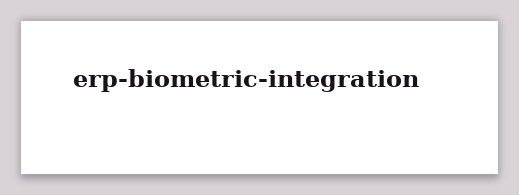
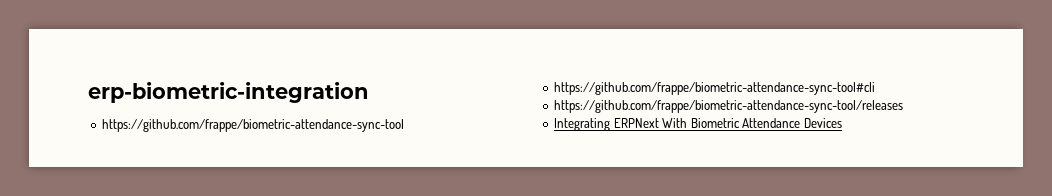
+ https://github.com/frappe/biometric-attendance-sync-tool
+ https://github.com/frappe/biometric-attendance-sync-tool#cli
+ https://github.com/frappe/biometric-attendance-sync-tool/releases
+ Integrating ERPNext With Biometric Attendance Devices

